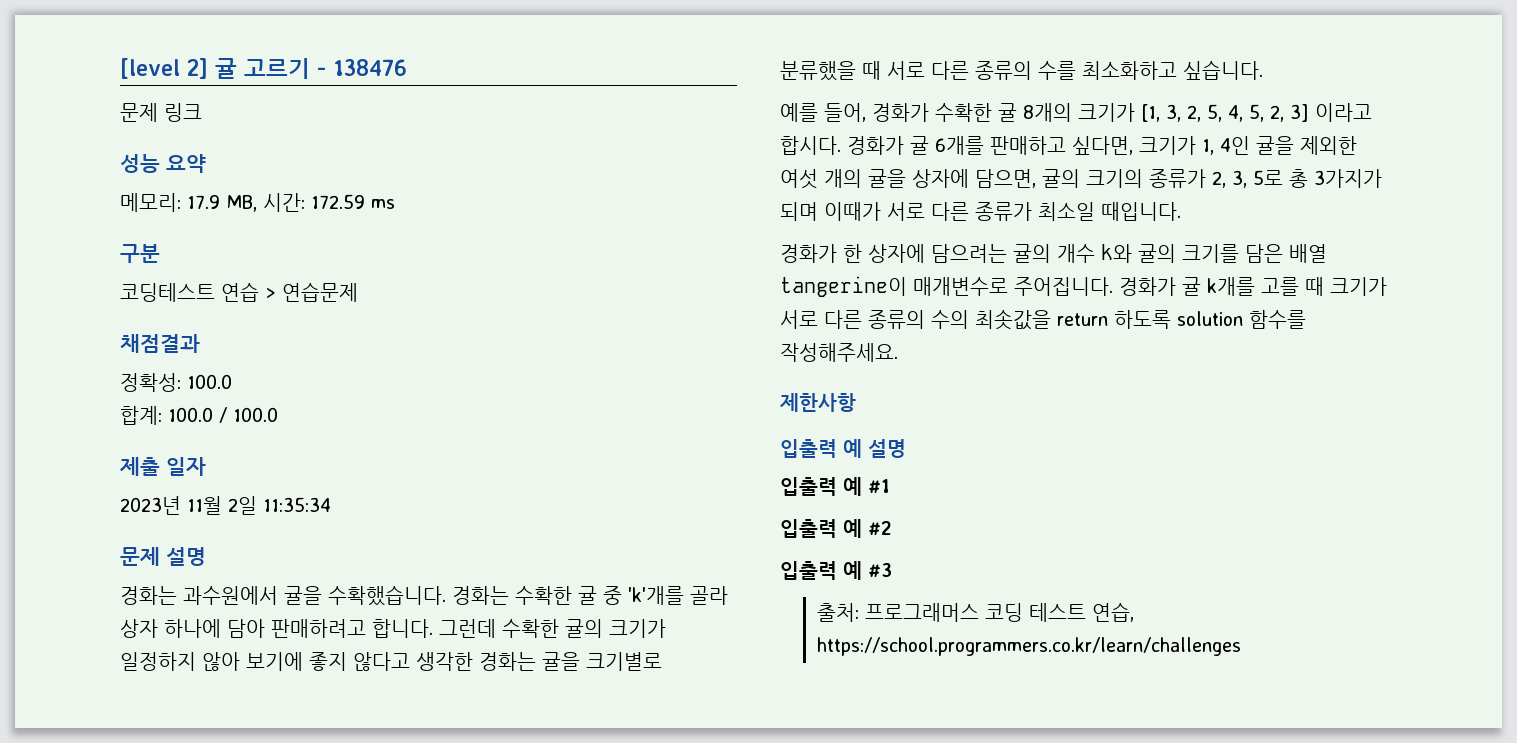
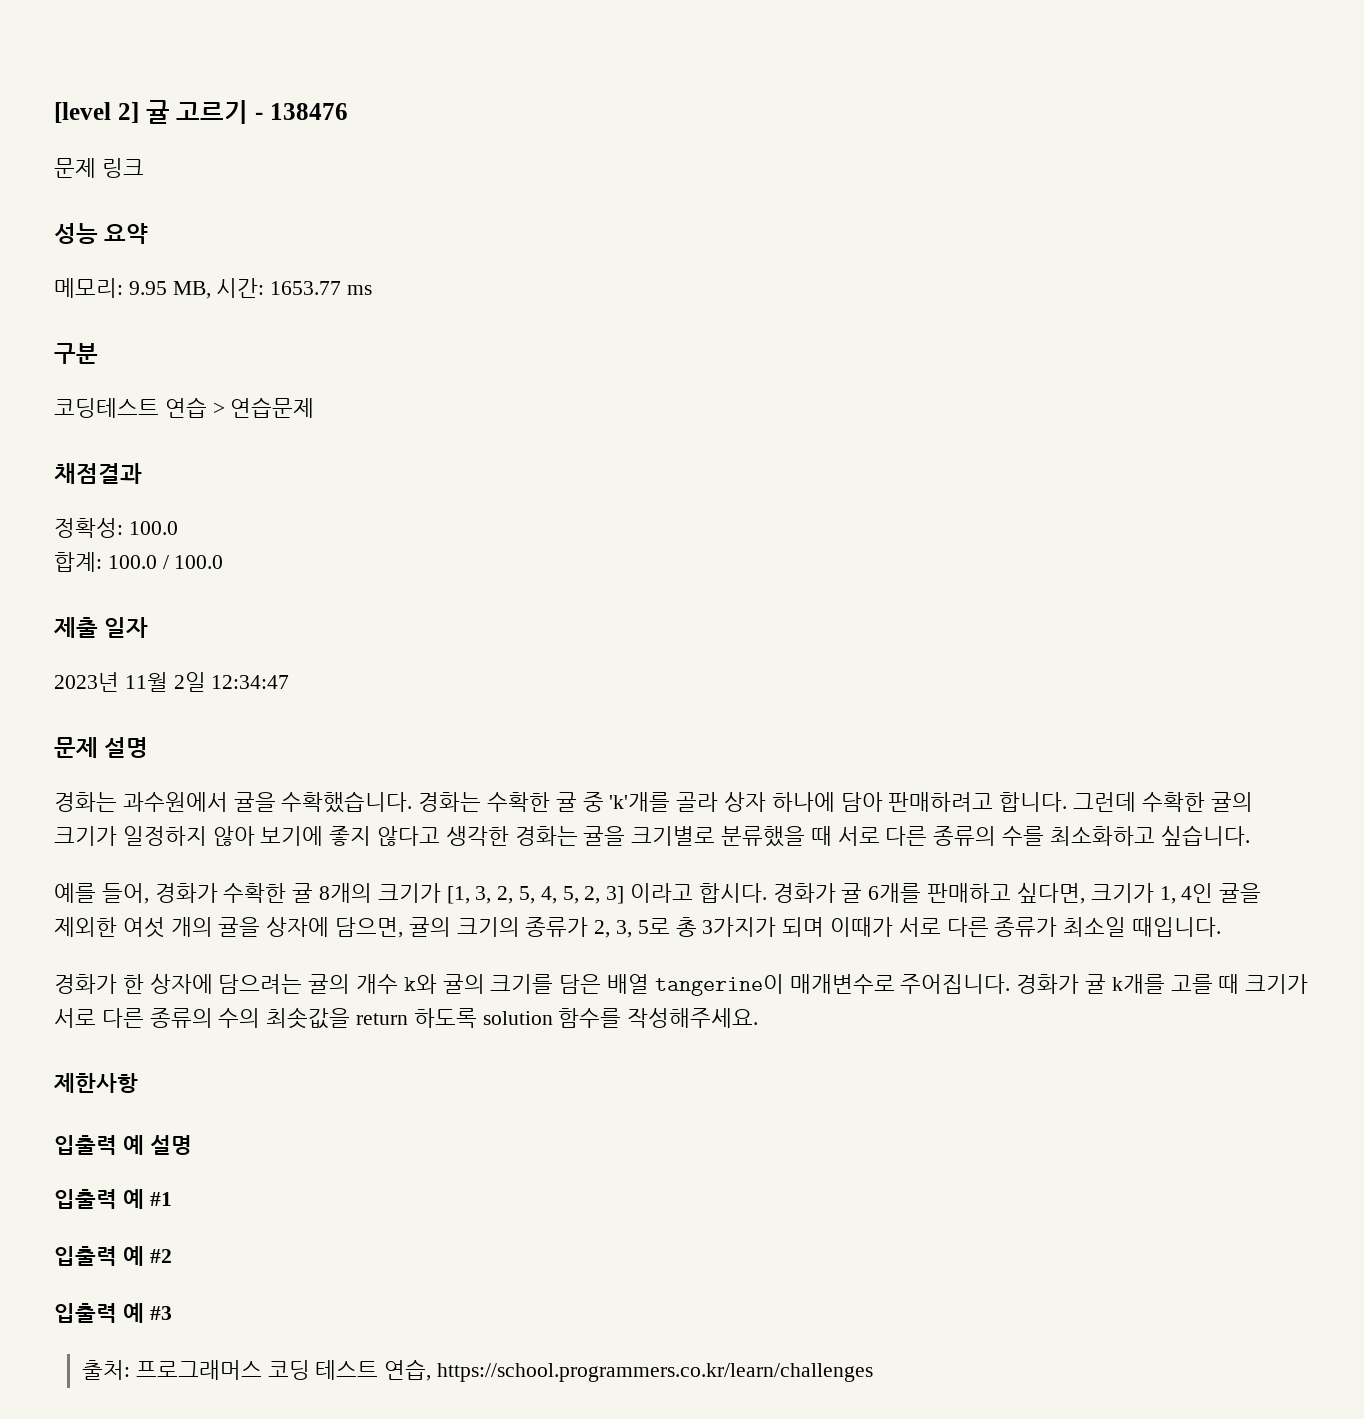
- 메모리: 17.9 MB, 시간: 172.59 ms
+ 메모리: 9.95 MB, 시간: 1653.77 ms
- 2023년 11월 2일 11:35:34
+ 2023년 11월 2일 12:34:47

